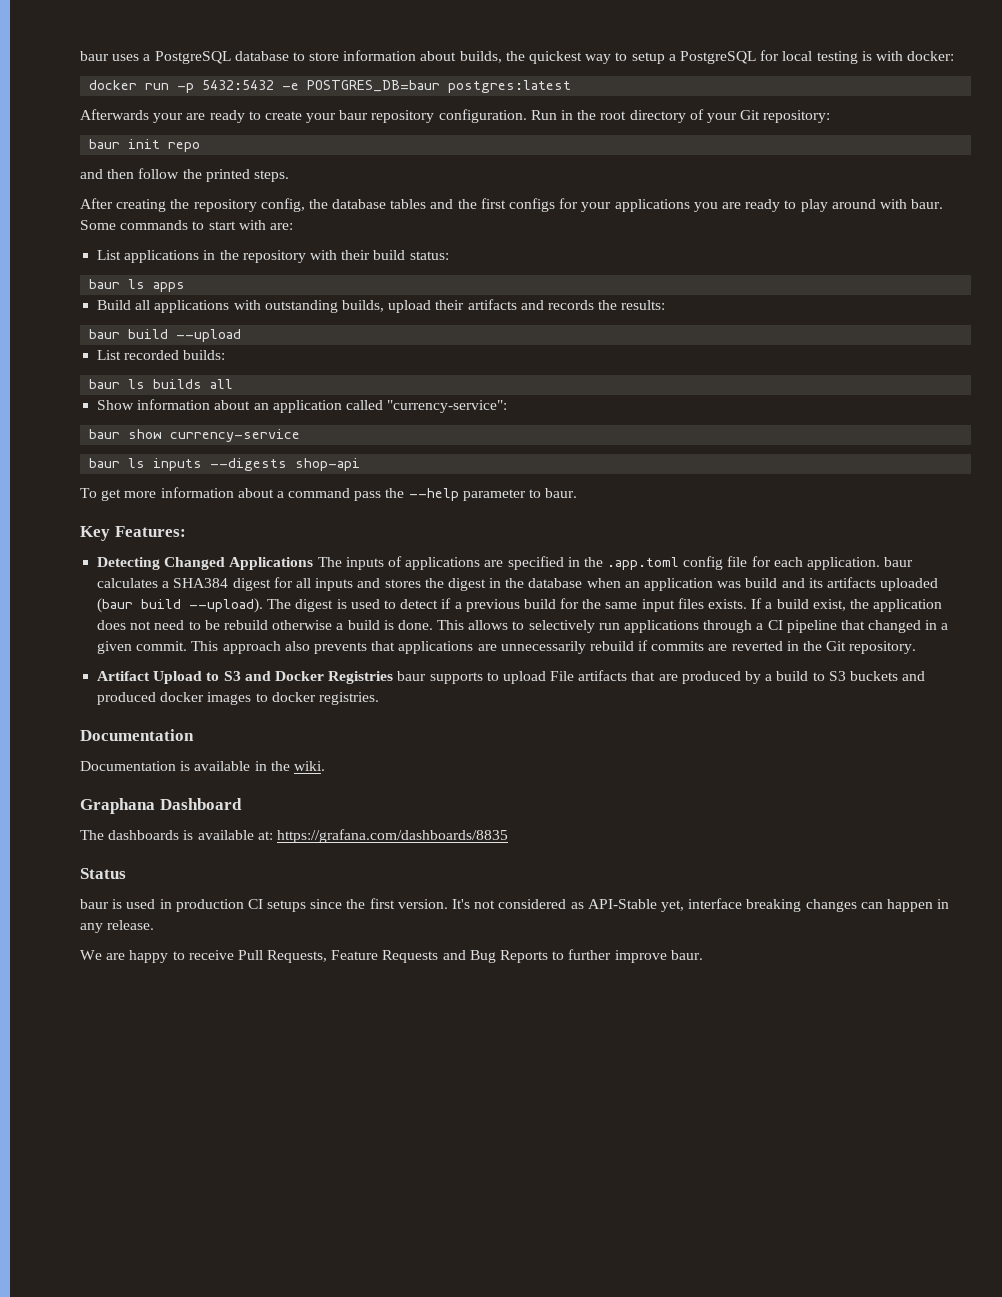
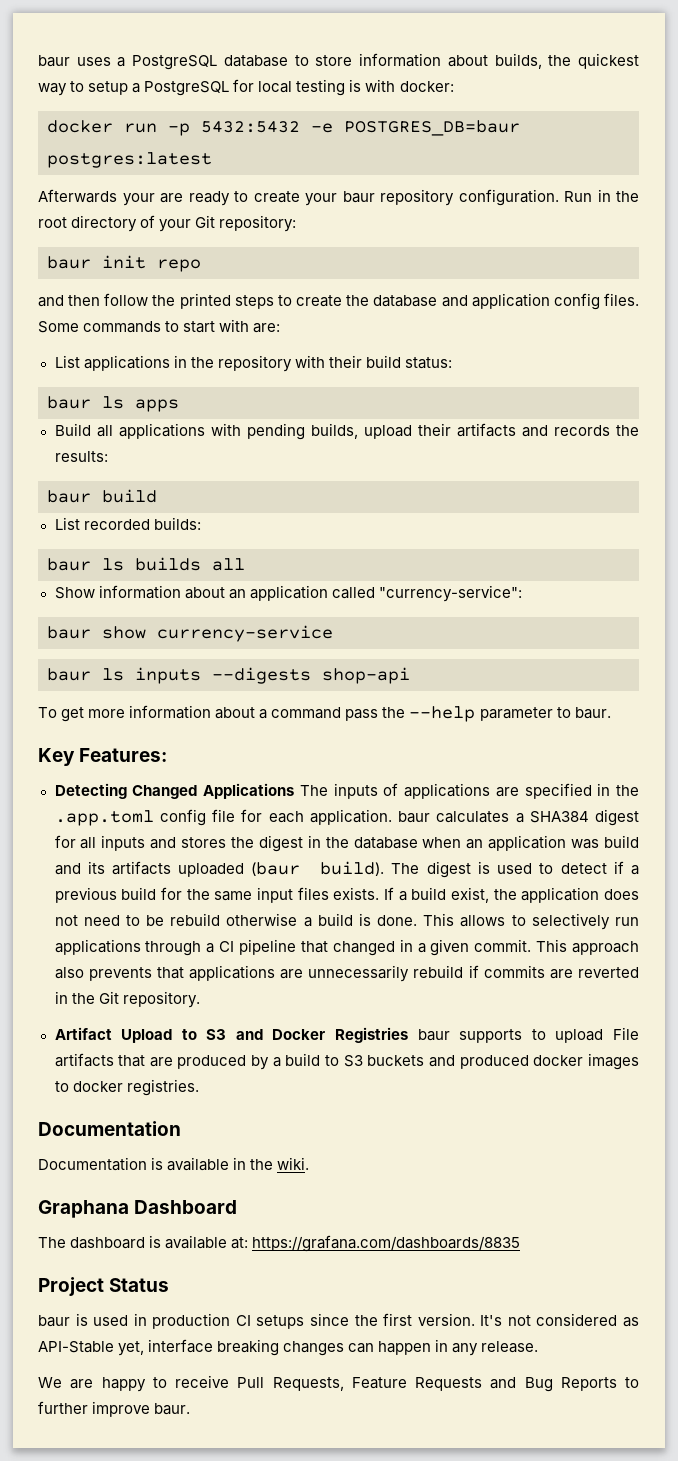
- and then follow the printed steps.
- After creating the repository config, the database tables and the first configs for your applications you are ready to play around with baur.
+ and then follow the printed steps to create the database and application config files.
- Build all applications with outstanding builds, upload their artifacts and records the results:
+ Build all applications with pending builds, upload their artifacts and records the results:
- baur build --upload
+ baur build
- Detecting Changed Applications The inputs of applications are specified in the .app.toml config file for each application. baur calculates a SHA384 digest for all inputs and stores the digest in the database when an application was build and its artifacts uploaded (baur build --upload).
+ Detecting Changed Applications The inputs of applications are specified in the .app.toml config file for each application. baur calculates a SHA384 digest for all inputs and stores the digest in the database when an application was build and its artifacts uploaded (baur build).
- The dashboards is available at: https://grafana.com/dashboards/8835
+ The dashboard is available at: https://grafana.com/dashboards/8835
- Status
+ Project Status

